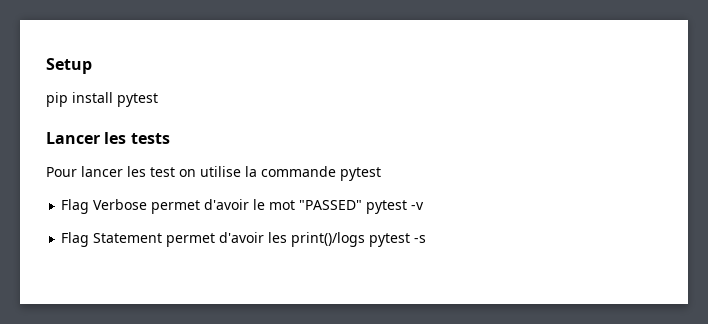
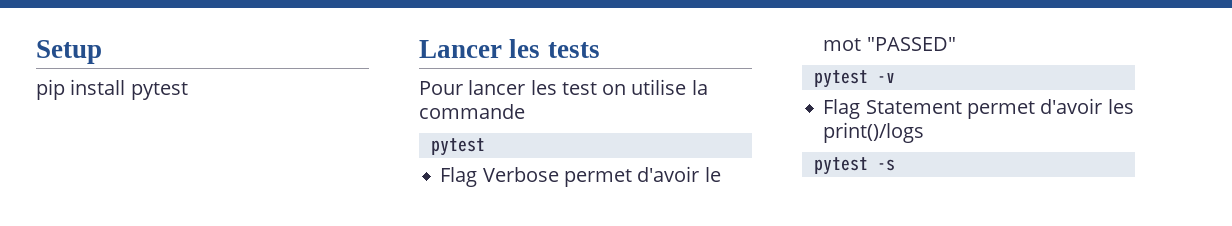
- Pour lancer les test on utilise la commande pytest
+ Pour lancer les test on utilise la commande
+ pytest
- Flag Verbose permet d'avoir le mot "PASSED" pytest -v
+ Flag Verbose permet d'avoir le mot "PASSED"
+ pytest -v
- Flag Statement permet d'avoir les print()/logs pytest -s
+ Flag Statement permet d'avoir les print()/logs
+ pytest -s

